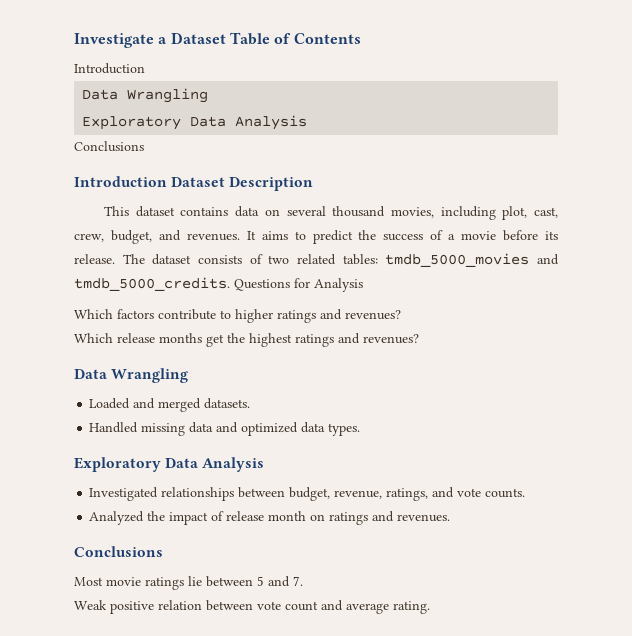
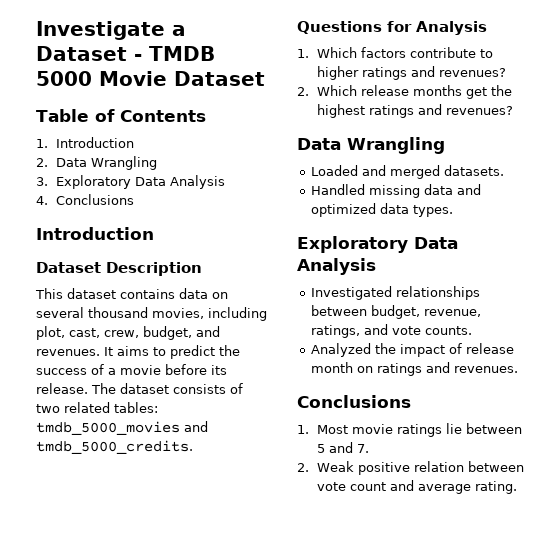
- Investigate a Dataset Table of Contents
+ Investigate a Dataset - TMDB 5000 Movie Dataset
+ Table of Contents
+ 1. Introduction
+ 2. Data Wrangling
+ 3. Exploratory Data Analysis
+ 4. Conclusions
  Introduction
- Data Wrangling
- Exploratory Data Analysis
- Conclusions
- Introduction Dataset Description
+ Dataset Description
- The dataset consists of two related tables: tmdb_5000_movies and tmdb_5000_credits. Questions for Analysis
+ The dataset consists of two related tables: tmdb_5000_movies and tmdb_5000_credits.
+ Questions for Analysis
- Which factors contribute to higher ratings and revenues?
+ 1. Which factors contribute to higher ratings and revenues?
- Which release months get the highest ratings and revenues?
+ 2. Which release months get the highest ratings and revenues?
- Most movie ratings lie between 5 and 7.
+ 1. Most movie ratings lie between 5 and 7.
- Weak positive relation between vote count and average rating.
+ 2. Weak positive relation between vote count and average rating.

